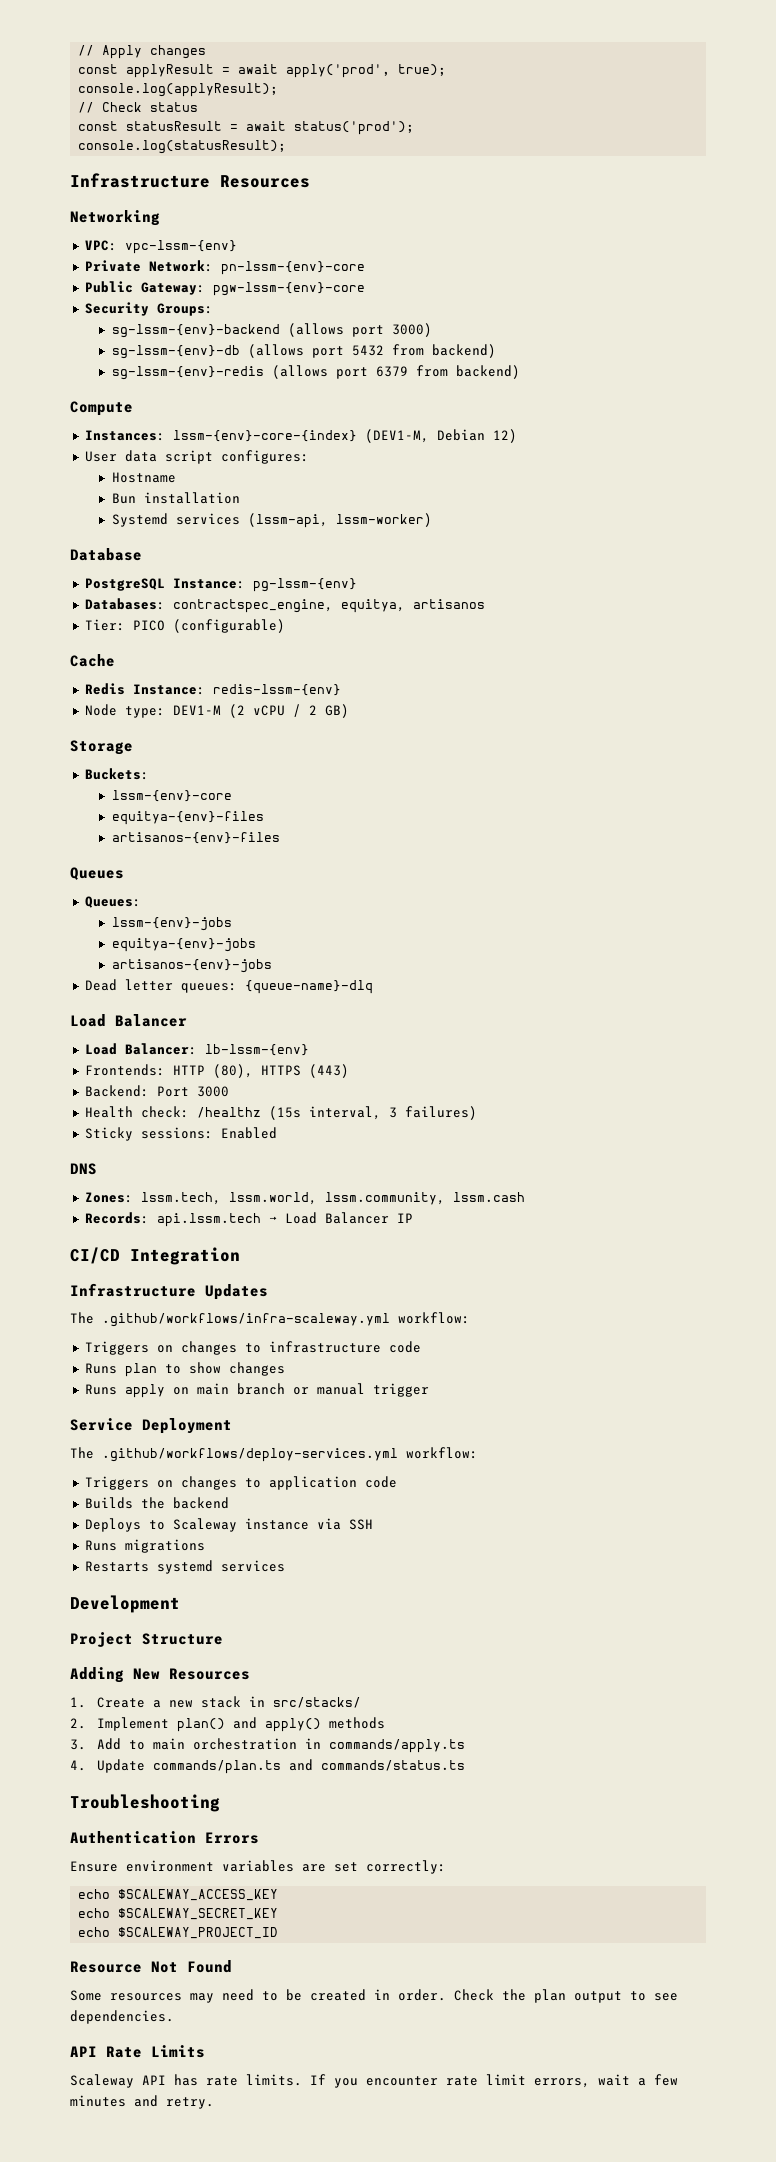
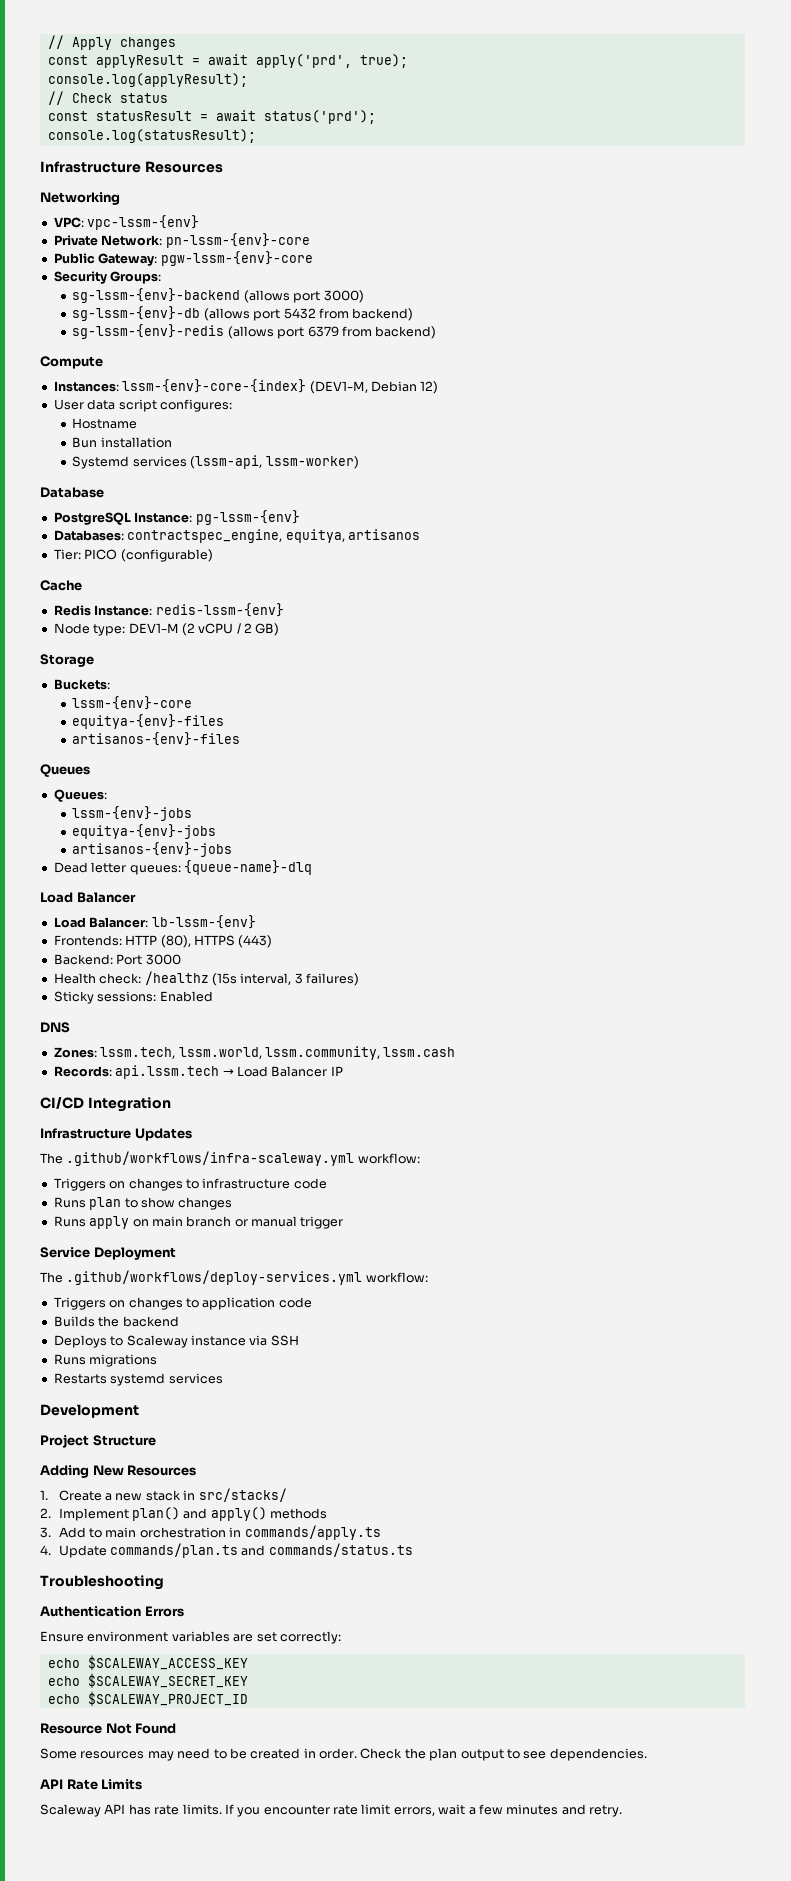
- const applyResult = await apply('prod', true);
+ const applyResult = await apply('prd', true);
- const statusResult = await status('prod');
+ const statusResult = await status('prd');

